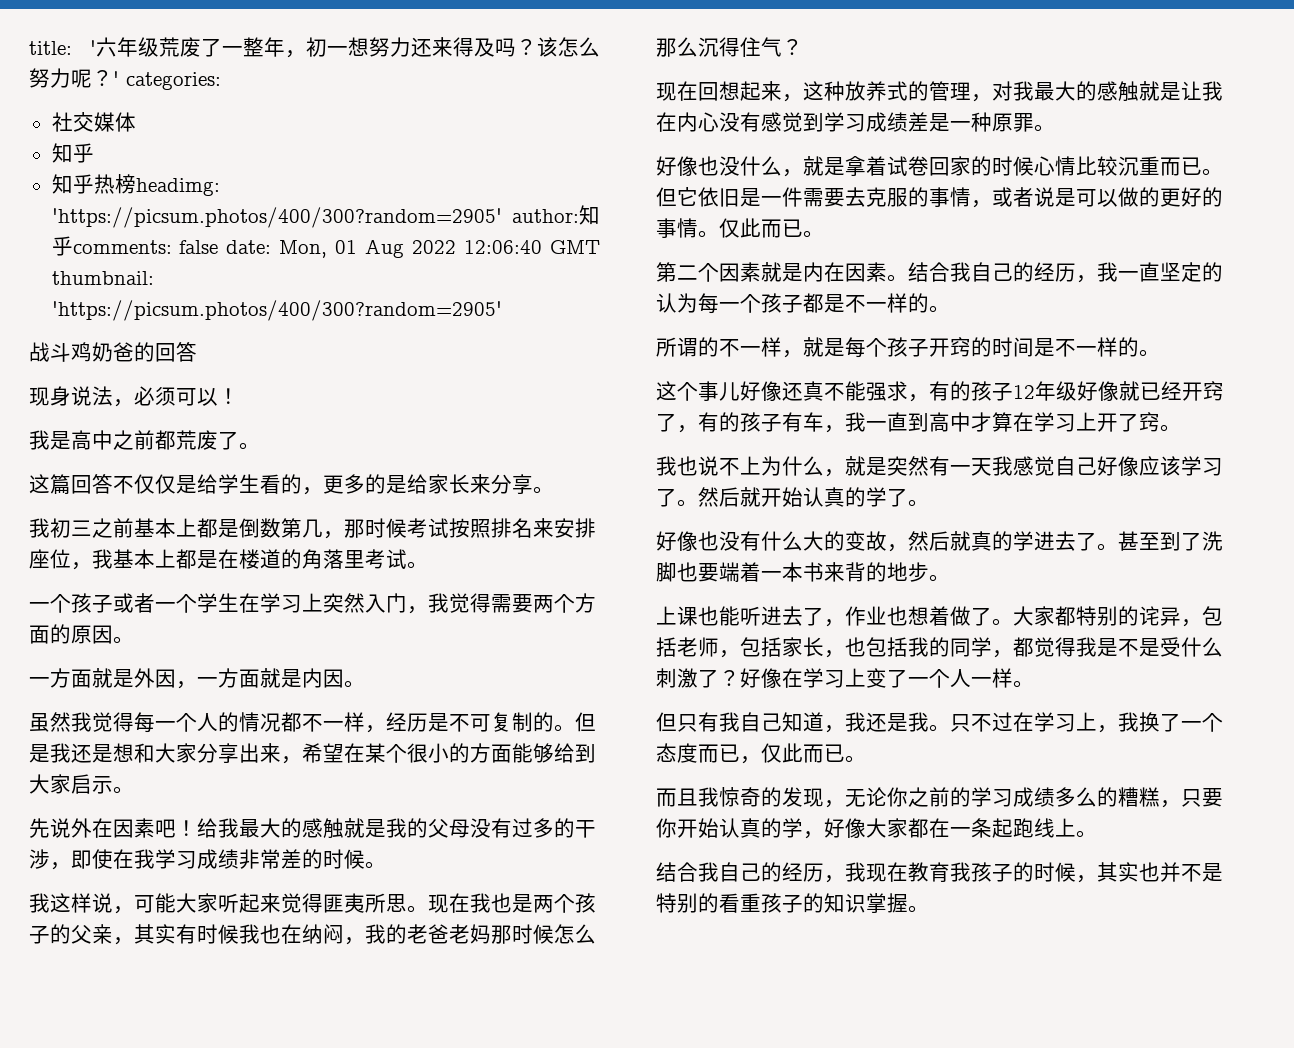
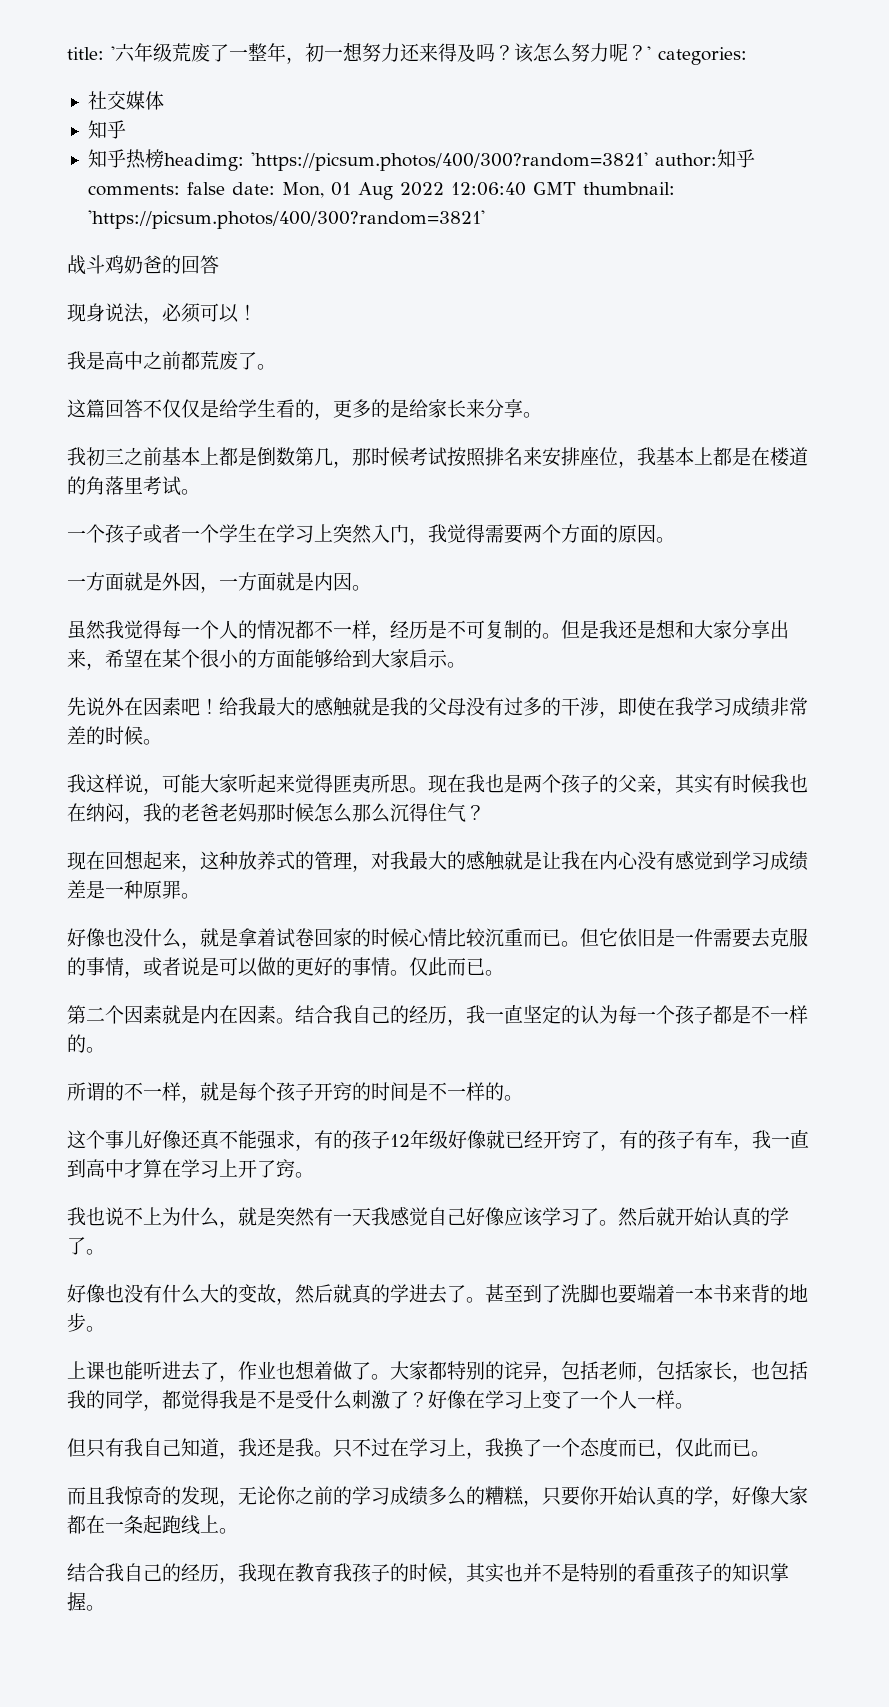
- 知乎热榜headimg: 'https://picsum.photos/400/300?random=2905' author:知乎comments: false date: Mon, 01 Aug 2022 12:06:40 GMT thumbnail: 'https://picsum.photos/400/300?random=2905'
+ 知乎热榜headimg: 'https://picsum.photos/400/300?random=3821' author:知乎comments: false date: Mon, 01 Aug 2022 12:06:40 GMT thumbnail: 'https://picsum.photos/400/300?random=3821'

